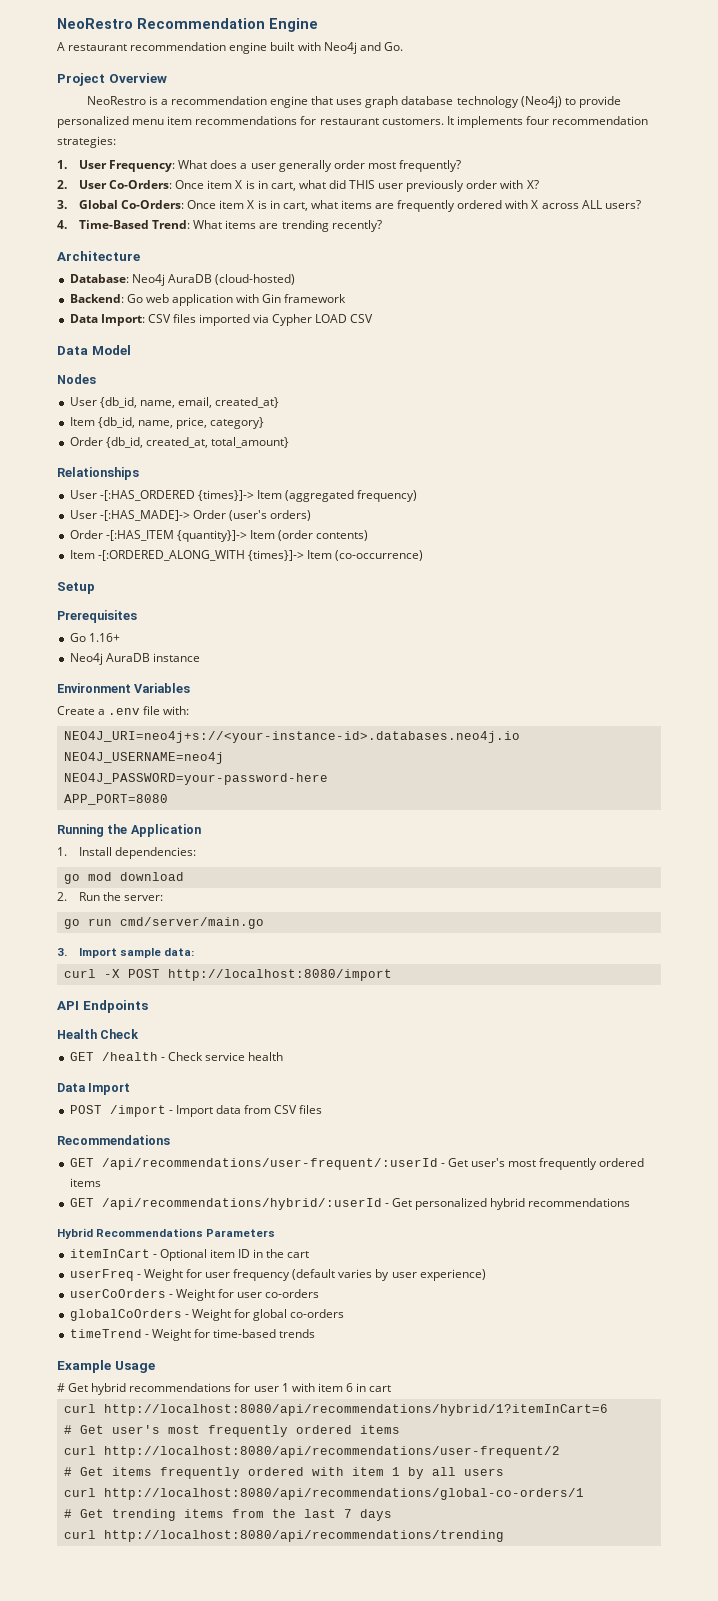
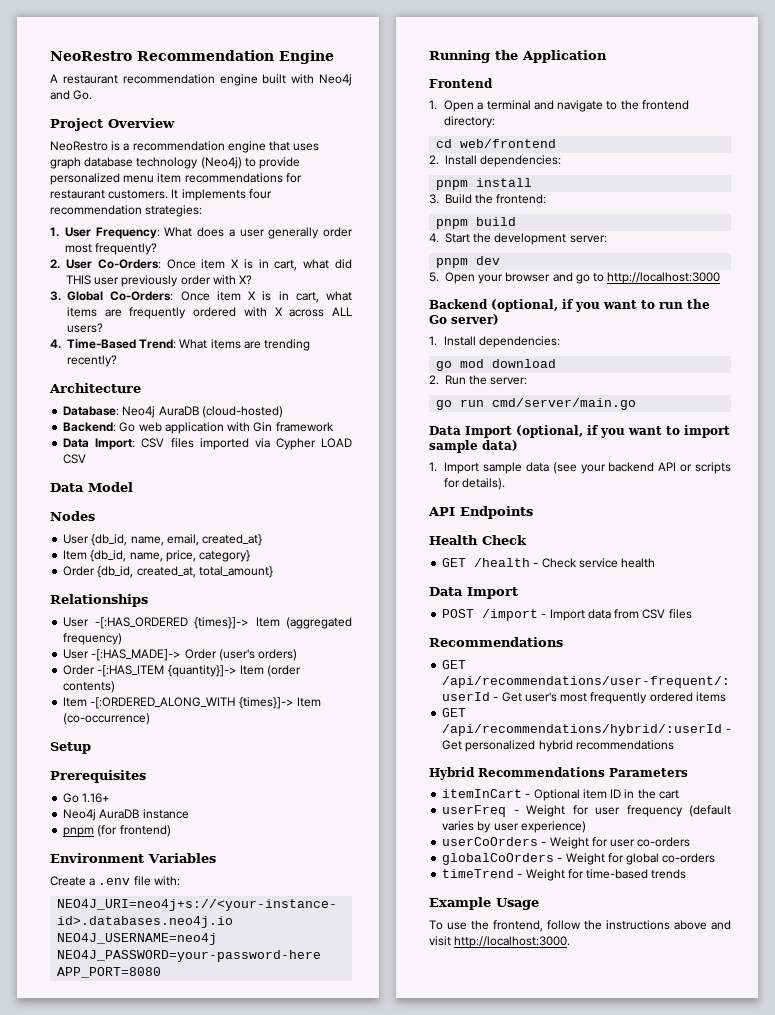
+ pnpm (for frontend)
+ Frontend
+ 1. Open a terminal and navigate to the frontend directory:
+ cd web/frontend
+ 2. Install dependencies:
+ pnpm install
+ 3. Build the frontend:
+ pnpm build
+ 4. Start the development server:
+ pnpm dev
+ 5. Open your browser and go to http://localhost:3000
+ Backend (optional, if you want to run the Go server)
- 3. Import sample data:
- curl -X POST http://localhost:8080/import
+ Data Import (optional, if you want to import sample data)
+ 1. Import sample data (see your backend API or scripts for details).
- # Get hybrid recommendations for user 1 with item 6 in cart
- curl http://localhost:8080/api/recommendations/hybrid/1?itemInCart=6
- # Get user's most frequently ordered items
- curl http://localhost:8080/api/recommendations/user-frequent/2
- # Get items frequently ordered with item 1 by all users
- curl http://localhost:8080/api/recommendations/global-co-orders/1
- # Get trending items from the last 7 days
- curl http://localhost:8080/api/recommendations/trending
+ To use the frontend, follow the instructions above and visit http://localhost:3000.

